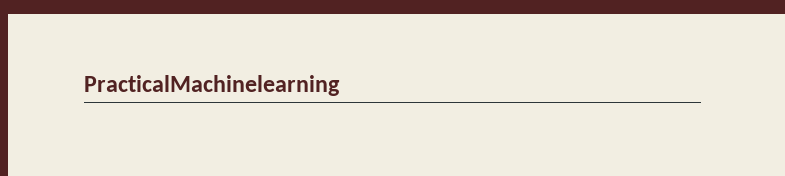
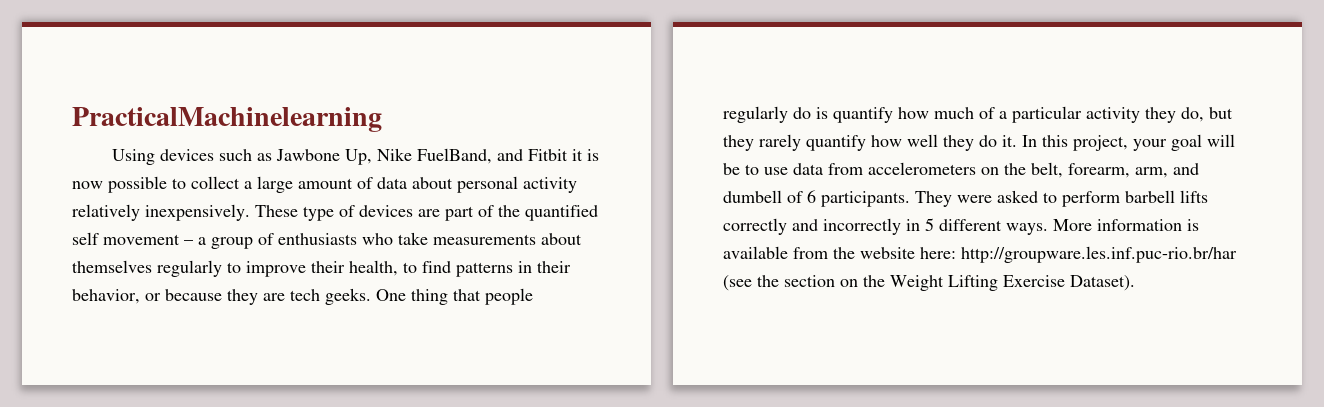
+ Using devices such as Jawbone Up, Nike FuelBand, and Fitbit it is now possible to collect a large amount of data about personal activity relatively inexpensively. These type of devices are part of the quantified self movement – a group of enthusiasts who take measurements about themselves regularly to improve their health, to find patterns in their behavior, or because they are tech geeks. One thing that people regularly do is quantify how much of a particular activity they do, but they rarely quantify how well they do it. In this project, your goal will be to use data from accelerometers on the belt, forearm, arm, and dumbell of 6 participants. They were asked to perform barbell lifts correctly and incorrectly in 5 different ways. More information is available from the website here: http://groupware.les.inf.puc-rio.br/har (see the section on the Weight Lifting Exercise Dataset).

